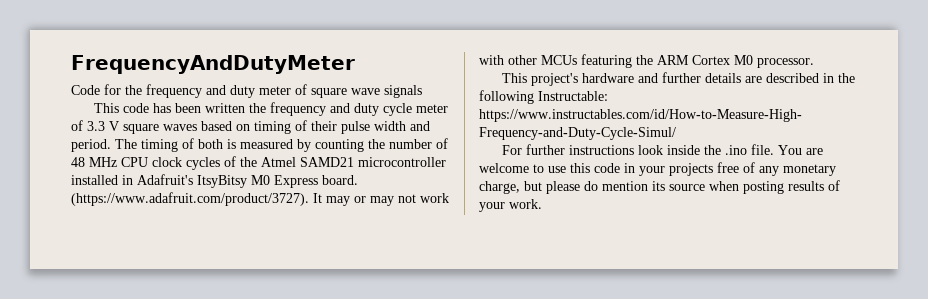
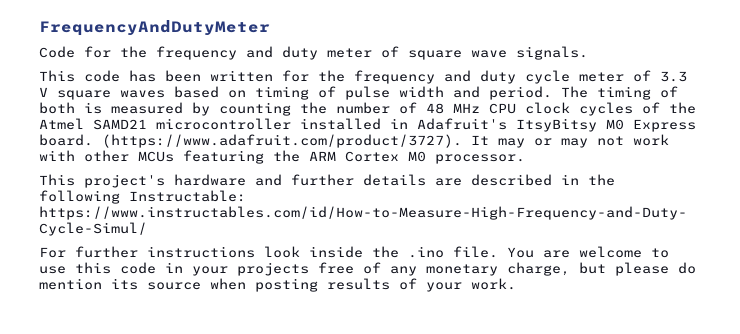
- Code for the frequency and duty meter of square wave signals
+ Code for the frequency and duty meter of square wave signals.
- This code has been written the frequency and duty cycle meter of 3.3 V square waves based on timing of their pulse width and period.
+ This code has been written for the frequency and duty cycle meter of 3.3 V square waves based on timing of pulse width and period.

